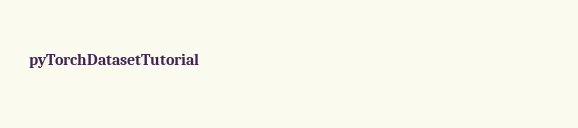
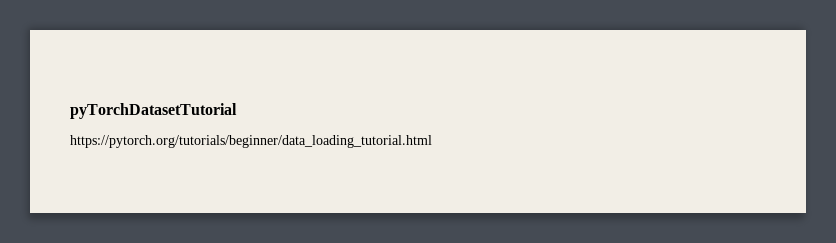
+ https://pytorch.org/tutorials/beginner/data_loading_tutorial.html

